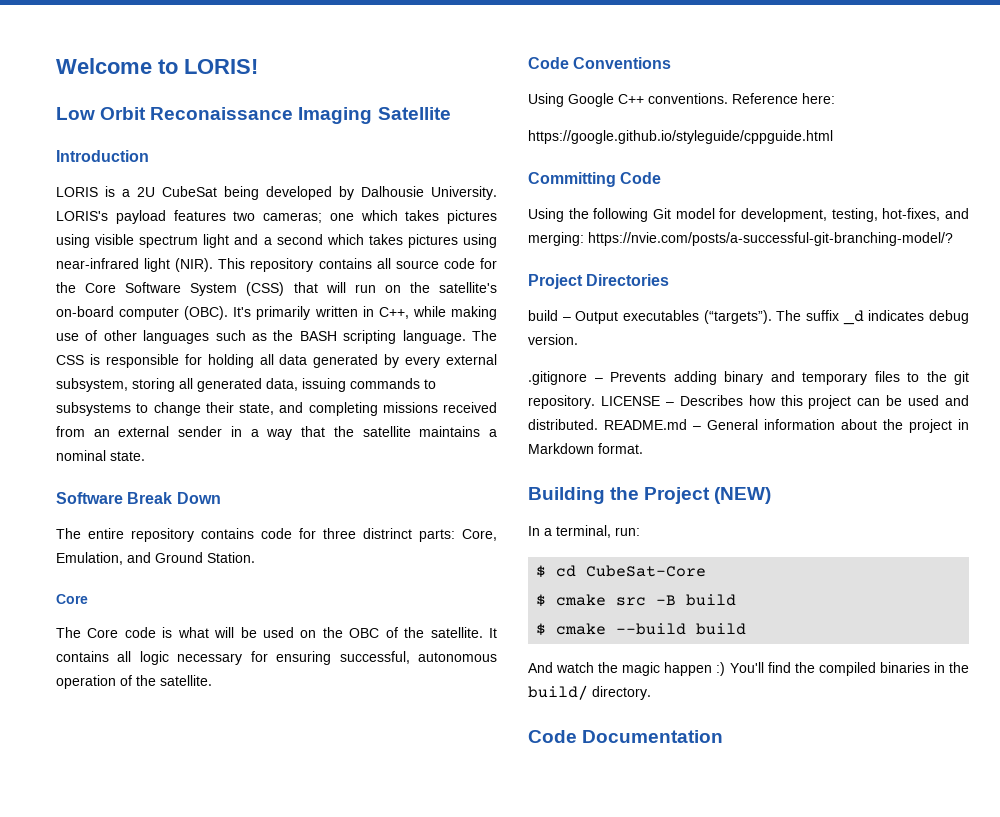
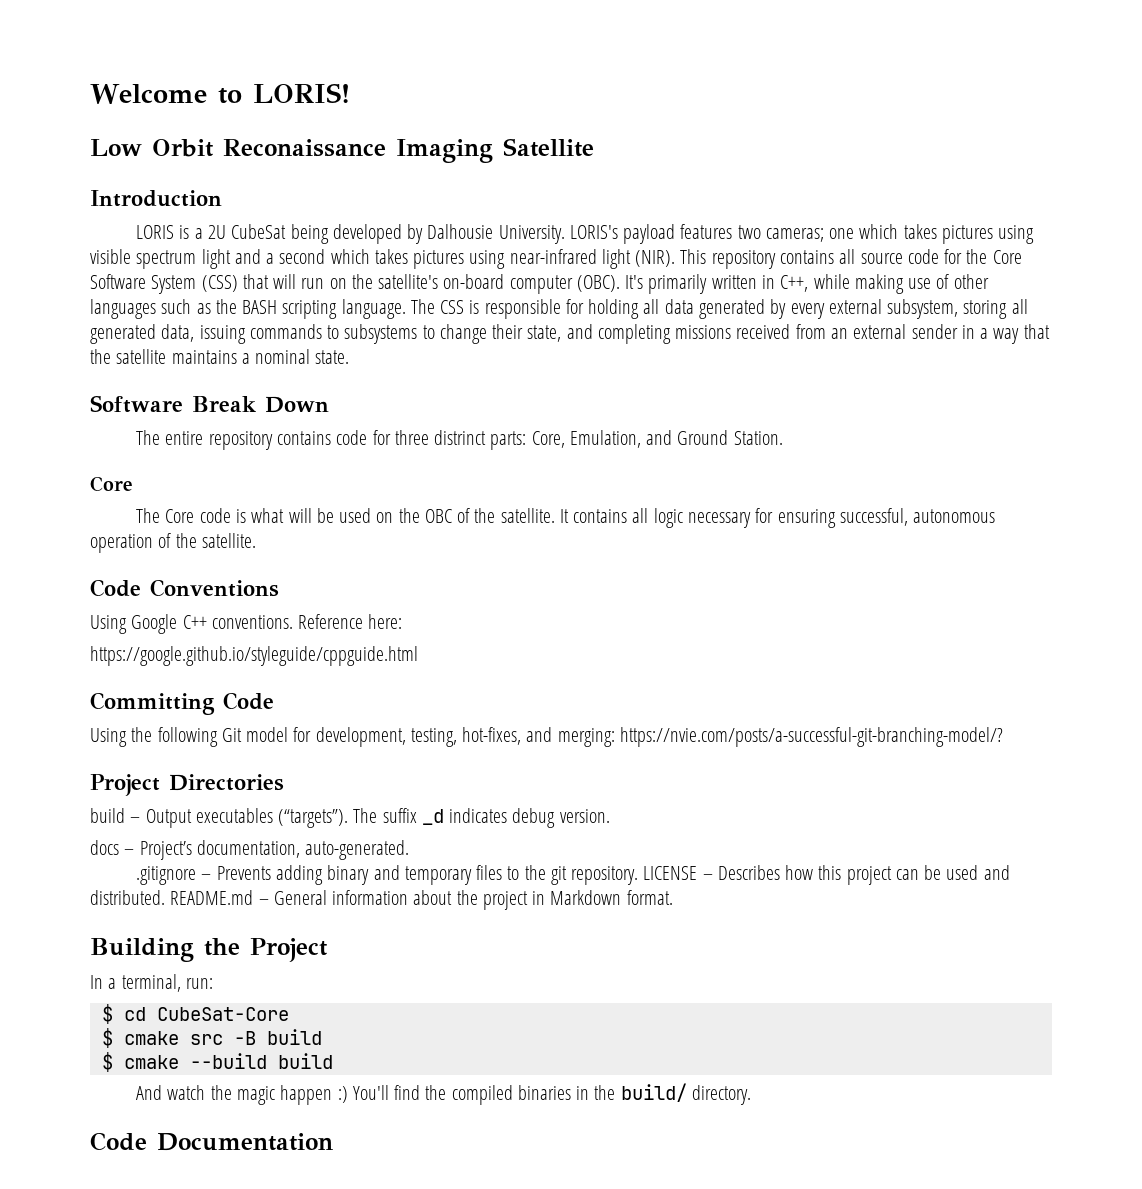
+ docs – Project’s documentation, auto-generated.
- Building the Project (NEW)
+ Building the Project

